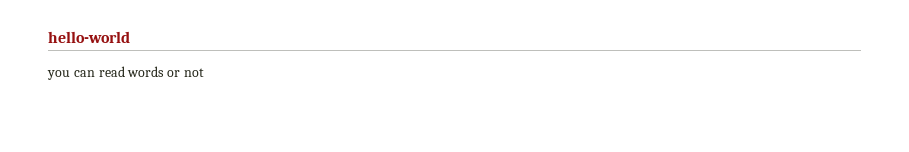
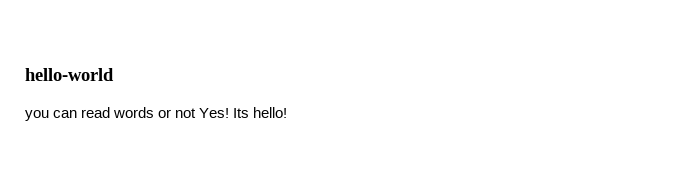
- you can read words or not
+ you can read words or not Yes! Its hello!

